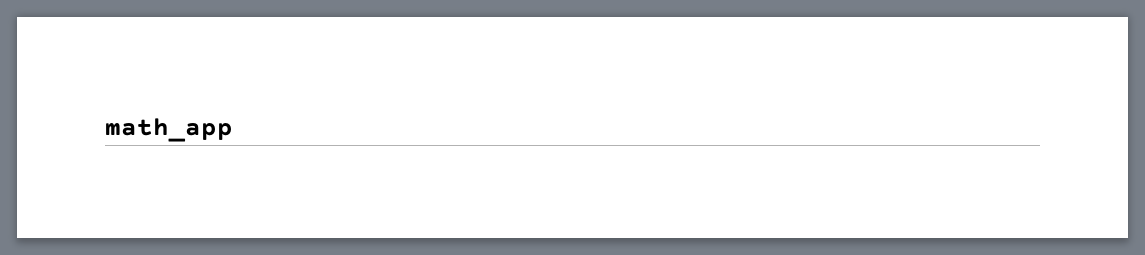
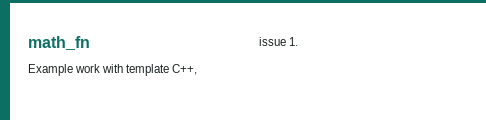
- math_app
+ math_fn
+ Example work with template C++, issue 1.

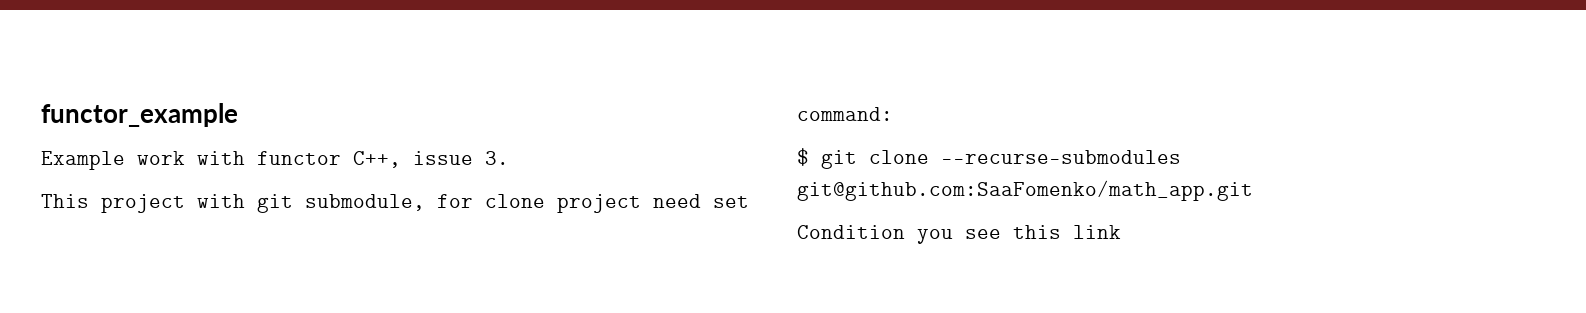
- math_fn
+ functor_example
- Example work with template C++, issue 1.
+ Example work with functor C++, issue 3.
+ This project with git submodule, for clone project need set command:
+ $ git clone --recurse-submodules git@github.com:SaaFomenko/math_app.git
+ Condition you see this link

